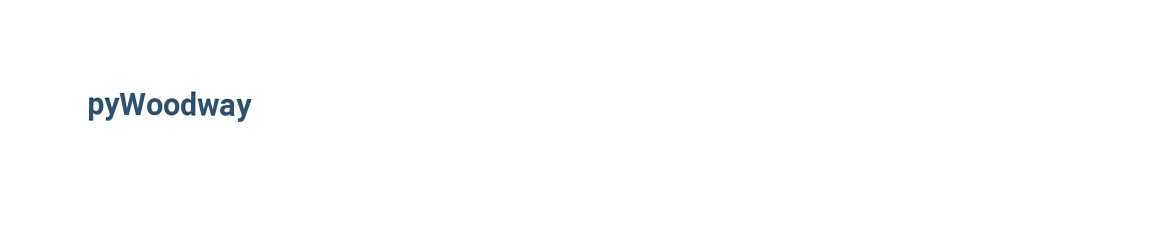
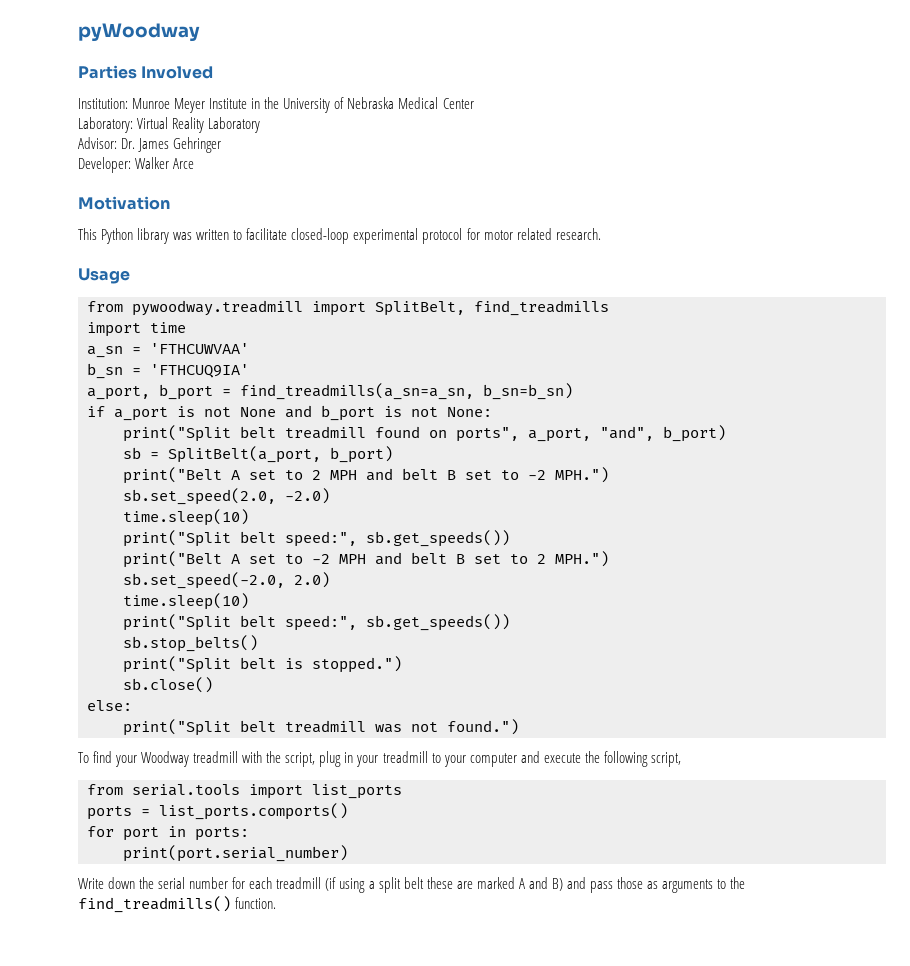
+ Parties Involved
+ Institution: Munroe Meyer Institute in the University of Nebraska Medical Center
+ Laboratory: Virtual Reality Laboratory
+ Advisor: Dr. James Gehringer
+ Developer: Walker Arce
+ Motivation
+ This Python library was written to facilitate closed-loop experimental protocol for motor related research.
+ Usage
+ from pywoodway.treadmill import SplitBelt, find_treadmills
+ import time
+ a_sn = 'FTHCUWVAA'
+ b_sn = 'FTHCUQ9IA'
+ a_port, b_port = find_treadmills(a_sn=a_sn, b_sn=b_sn)
+ if a_port is not None and b_port is not None:
+ print("Split belt treadmill found on ports", a_port, "and", b_port)
+ sb = SplitBelt(a_port, b_port)
+ print("Belt A set to 2 MPH and belt B set to -2 MPH.")
+ sb.set_speed(2.0, -2.0)
+ time.sleep(10)
+ print("Split belt speed:", sb.get_speeds())
+ print("Belt A set to -2 MPH and belt B set to 2 MPH.")
+ sb.set_speed(-2.0, 2.0)
+ time.sleep(10)
+ print("Split belt speed:", sb.get_speeds())
+ sb.stop_belts()
+ print("Split belt is stopped.")
+ sb.close()
+ else:
+ print("Split belt treadmill was not found.")
+ To find your Woodway treadmill with the script, plug in your treadmill to your computer and execute the following script,
+ from serial.tools import list_ports
+ ports = list_ports.comports()
+ for port in ports:
+ print(port.serial_number)
+ Write down the serial number for each treadmill (if using a split belt these are marked A and B) and pass those as arguments to the find_treadmills() function.

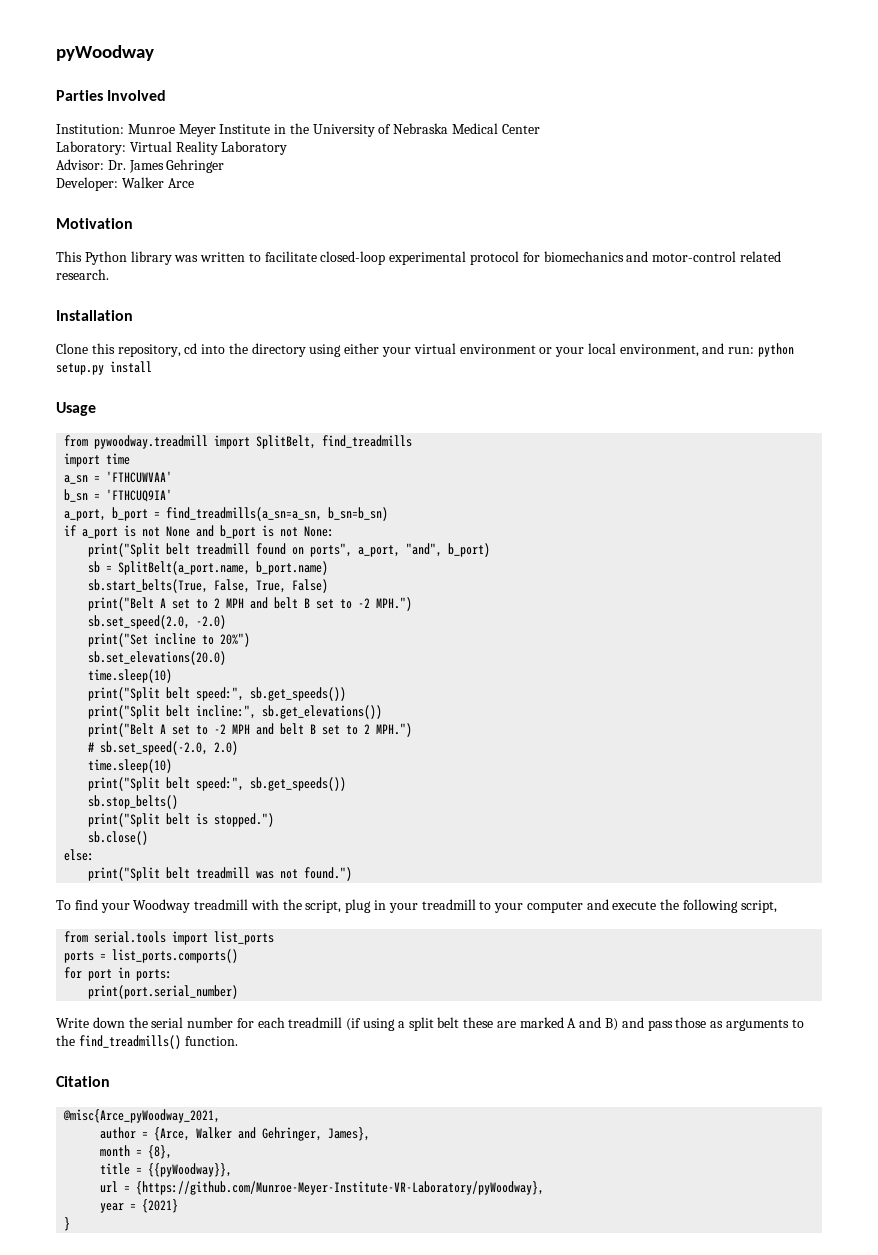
- This Python library was written to facilitate closed-loop experimental protocol for motor related research.
+ This Python library was written to facilitate closed-loop experimental protocol for biomechanics and motor-control related research.
+ Installation
+ Clone this repository, cd into the directory using either your virtual environment or your local environment, and run: python setup.py install
- sb = SplitBelt(a_port, b_port)
+ sb = SplitBelt(a_port.name, b_port.name)
+ sb.start_belts(True, False, True, False)
  sb.set_speed(2.0, -2.0)
+ print("Set incline to 20%")
+ sb.set_elevations(20.0)
  time.sleep(10)
  print("Split belt speed:", sb.get_speeds())
+ print("Split belt incline:", sb.get_elevations())
- sb.set_speed(-2.0, 2.0)
+ # sb.set_speed(-2.0, 2.0)
+ Citation
+ @misc{Arce_pyWoodway_2021,
+ author = {Arce, Walker and Gehringer, James},
+ month = {8},
+ title = {{pyWoodway}},
+ url = {https://github.com/Munroe-Meyer-Institute-VR-Laboratory/pyWoodway},
+ year = {2021}
+ }

